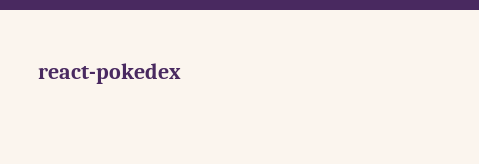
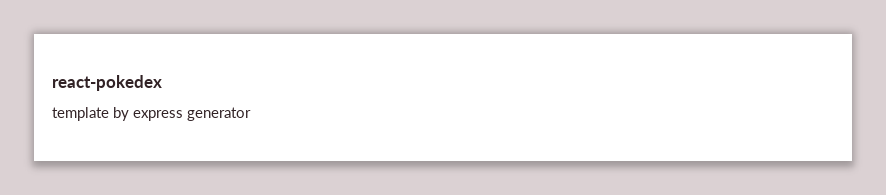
+ template by express generator

